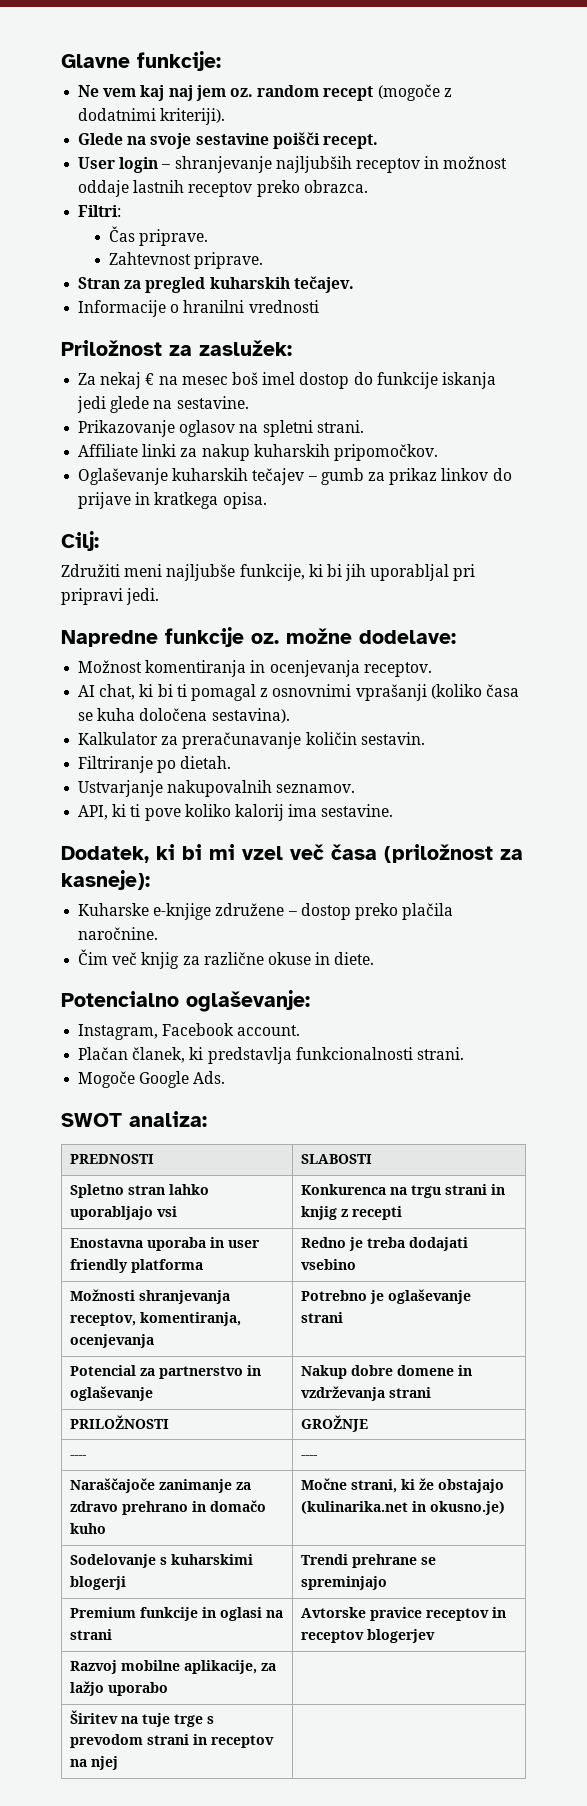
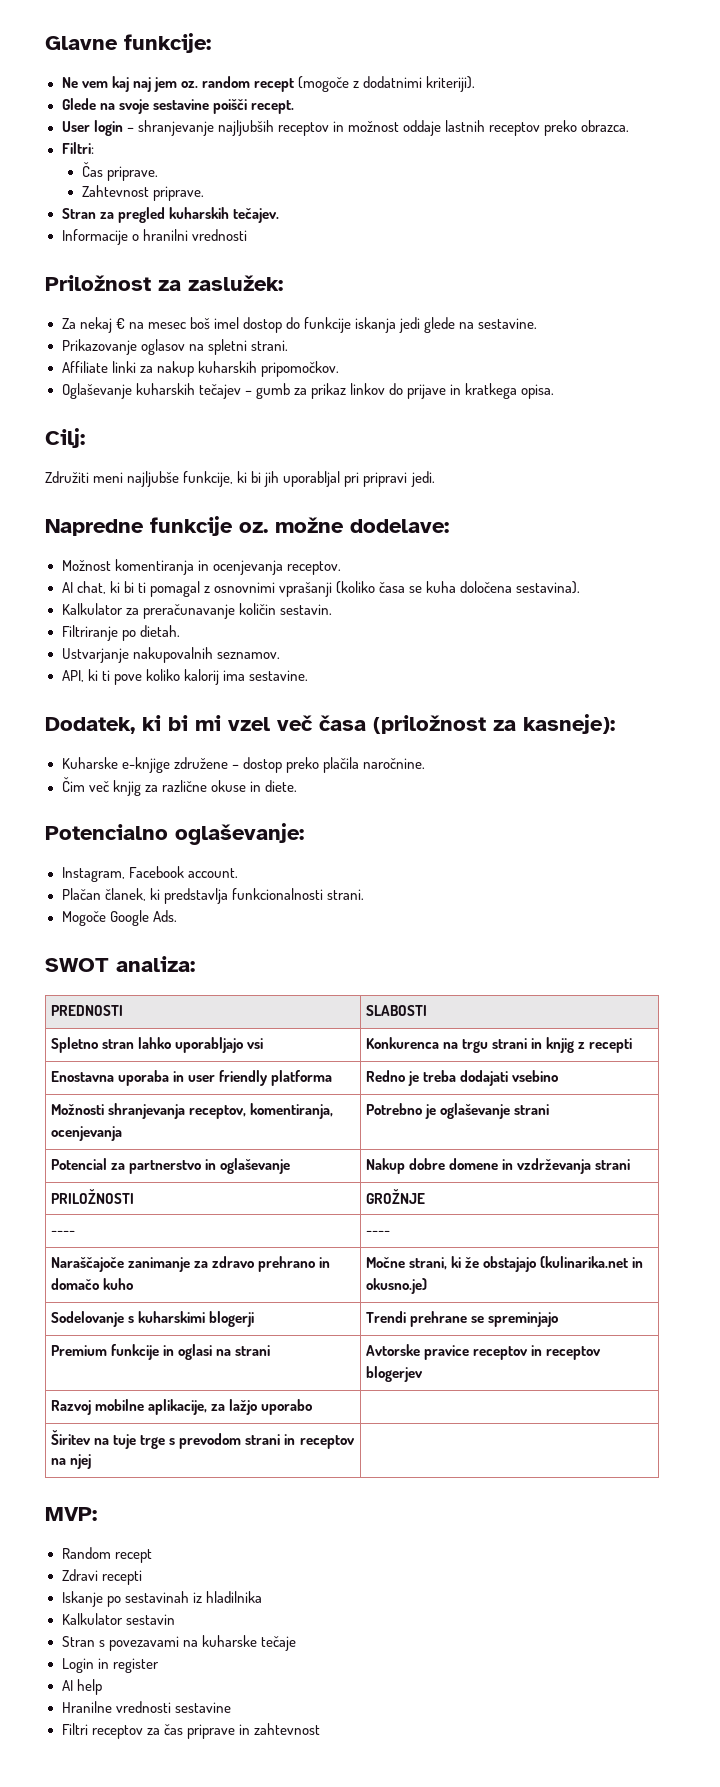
+ MVP:
+ Random recept
+ Zdravi recepti
+ Iskanje po sestavinah iz hladilnika
+ Kalkulator sestavin
+ Stran s povezavami na kuharske tečaje
+ Login in register
+ AI help
+ Hranilne vrednosti sestavine
+ Filtri receptov za čas priprave in zahtevnost

